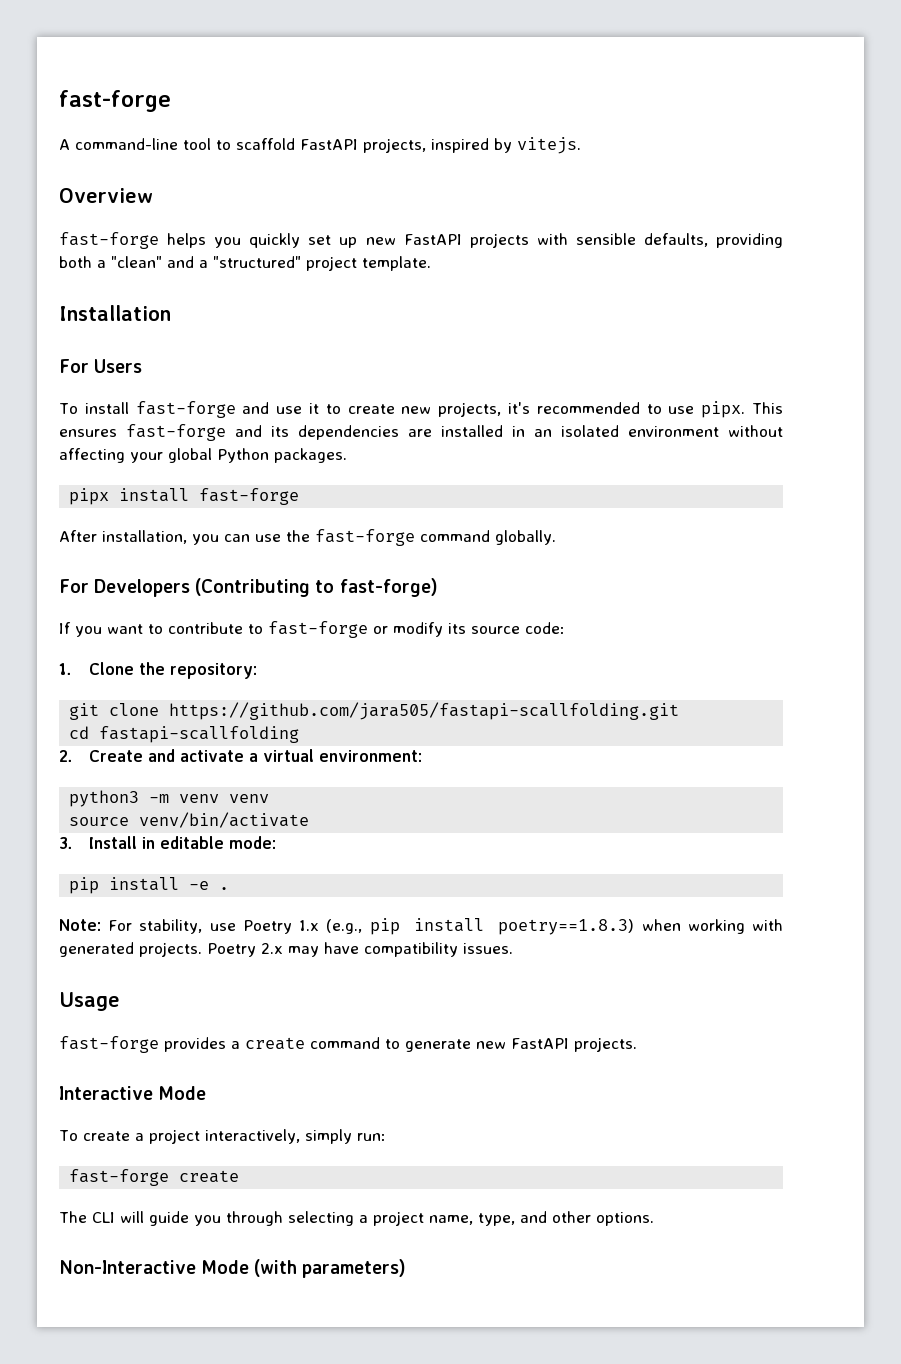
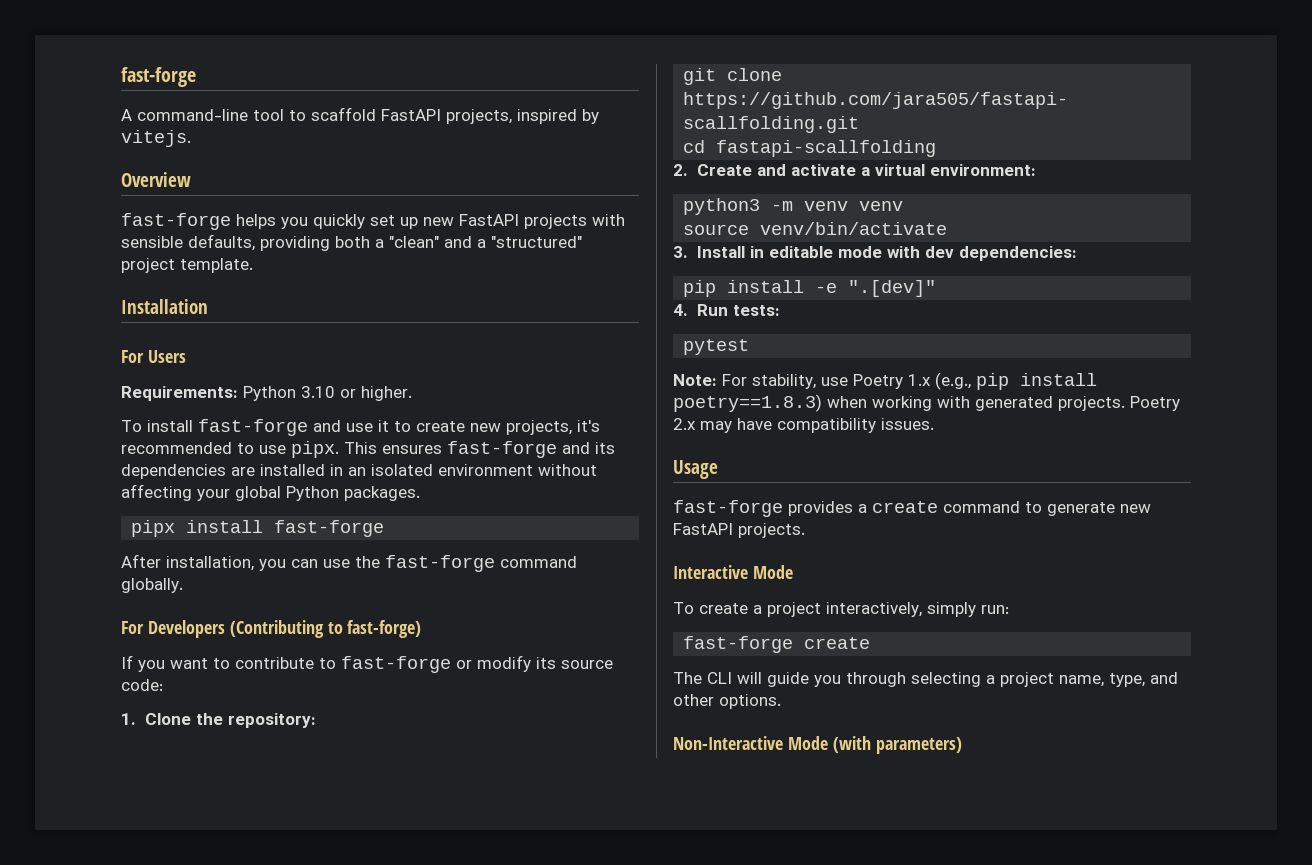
+ Requirements: Python 3.10 or higher.
- 3. Install in editable mode:
+ 3. Install in editable mode with dev dependencies:
- pip install -e .
+ pip install -e ".[dev]"
+ 4. Run tests:
+ pytest

